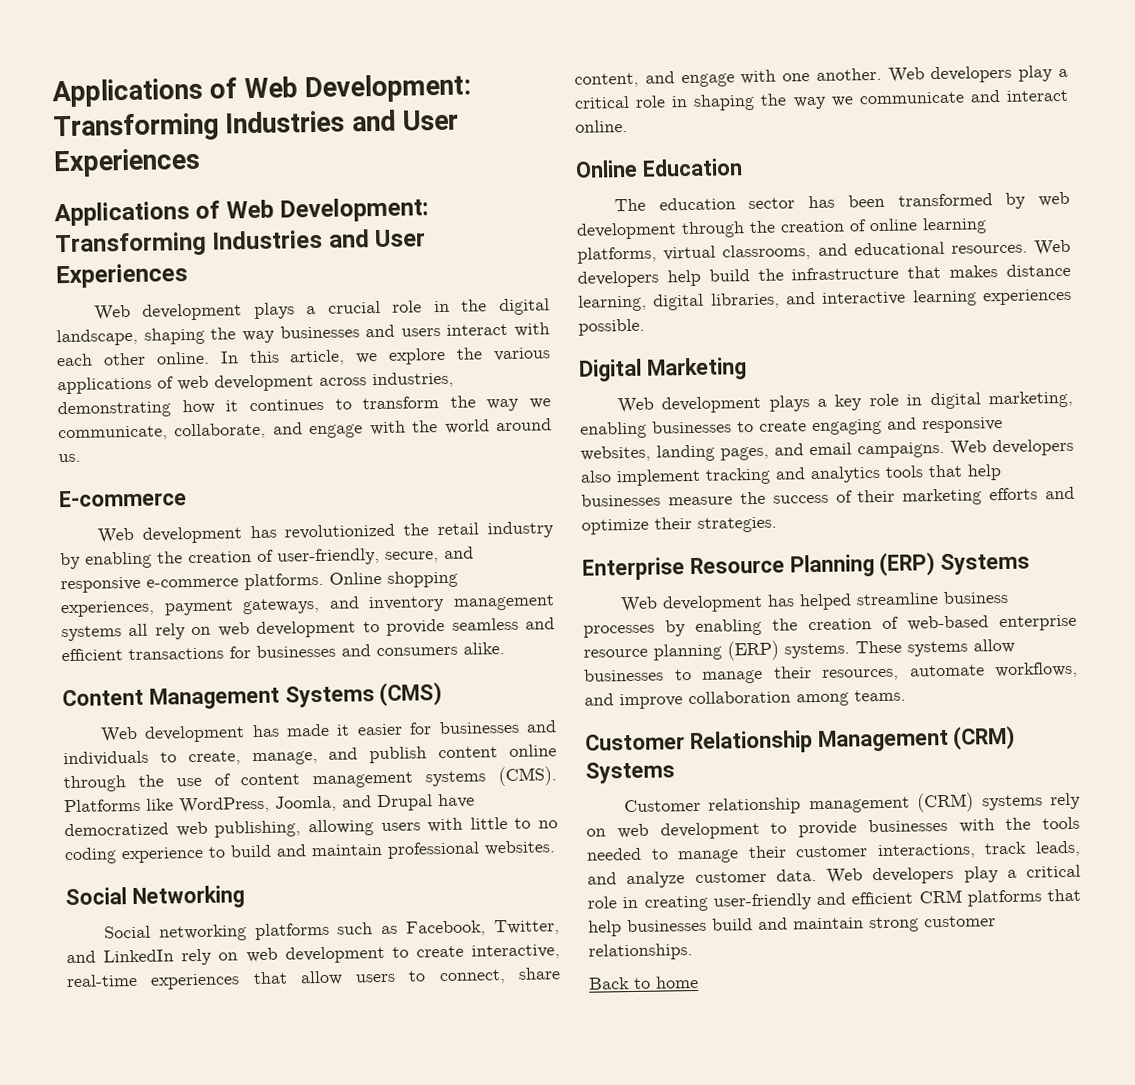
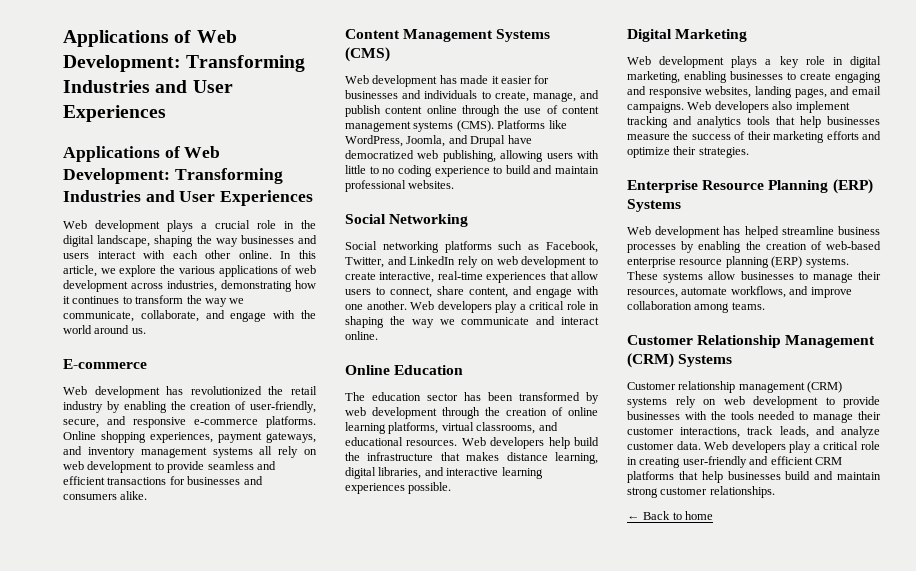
- Back to home
+ ← Back to home

